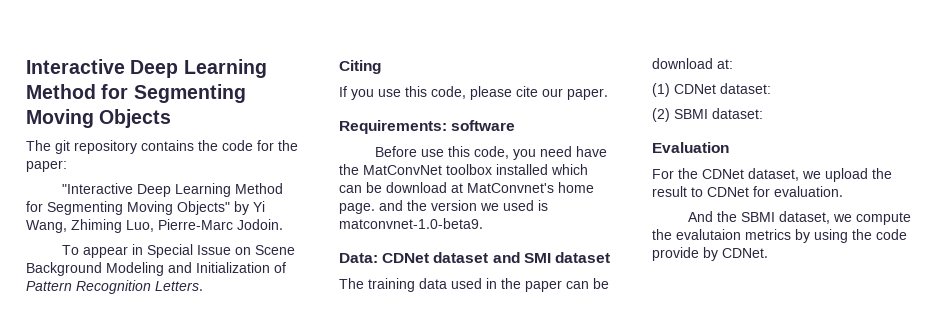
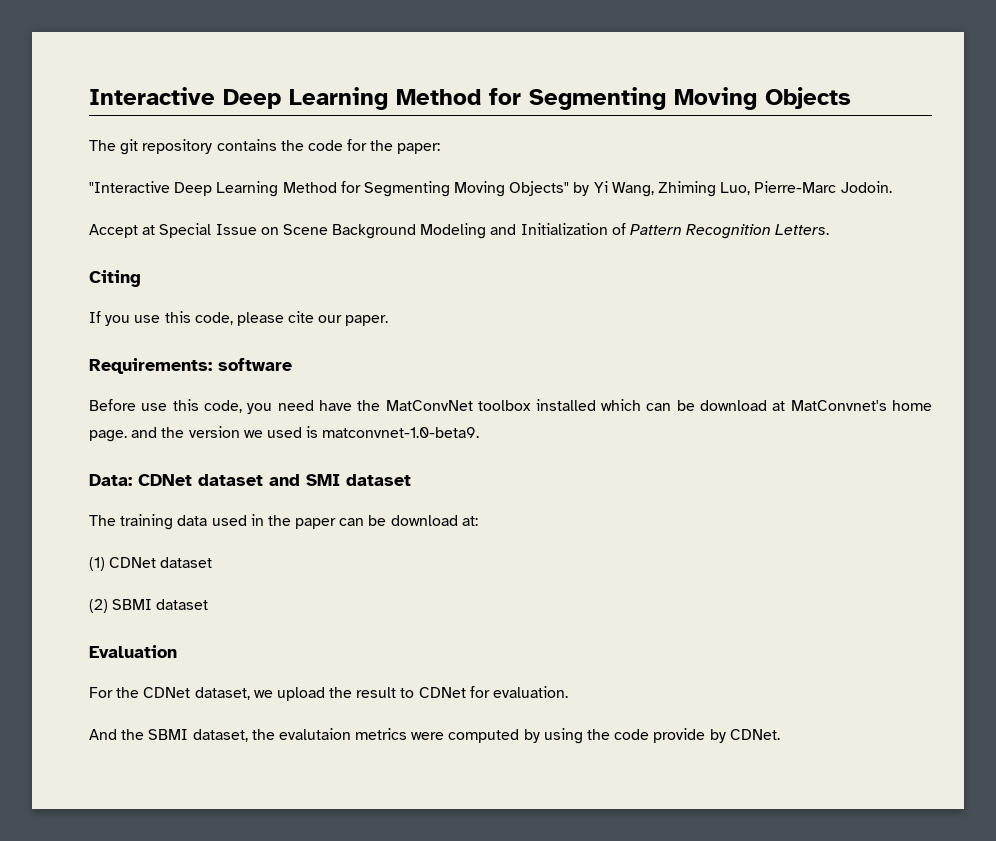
- To appear in Special Issue on Scene Background Modeling and Initialization of Pattern Recognition Letters.
+ Accept at Special Issue on Scene Background Modeling and Initialization of Pattern Recognition Letters.
- (1) CDNet dataset:
+ (1) CDNet dataset
- (2) SBMI dataset:
+ (2) SBMI dataset
- And the SBMI dataset, we compute the evalutaion metrics by using the code provide by CDNet.
+ And the SBMI dataset, the evalutaion metrics were computed by using the code provide by CDNet.

